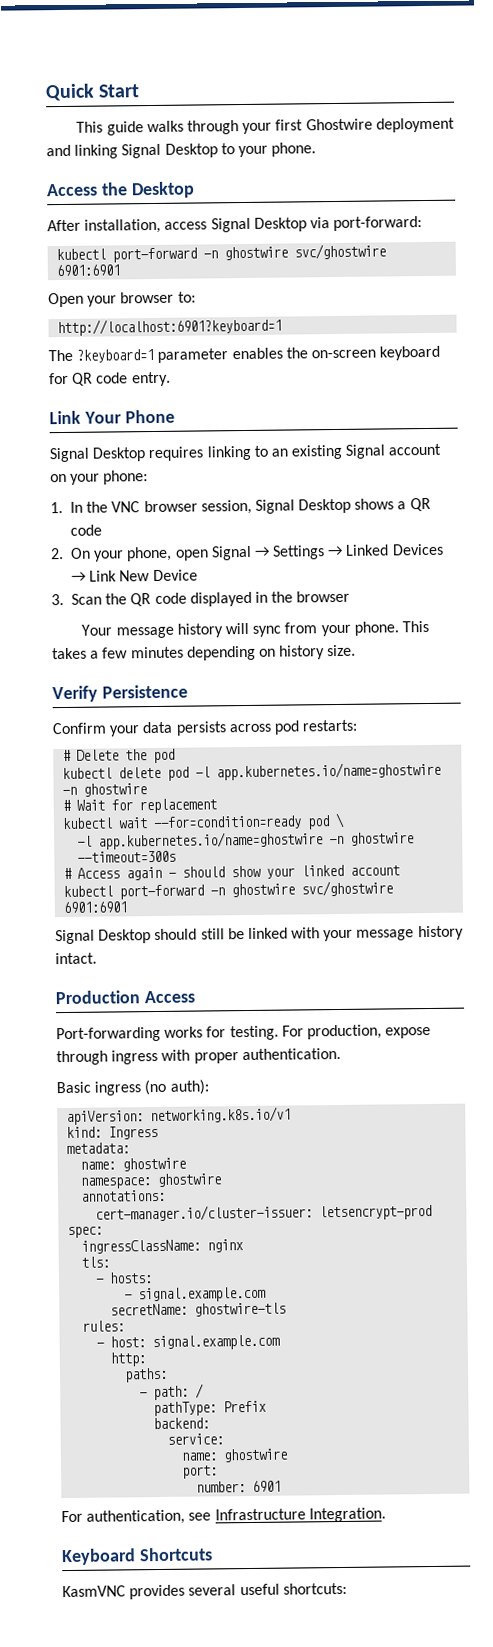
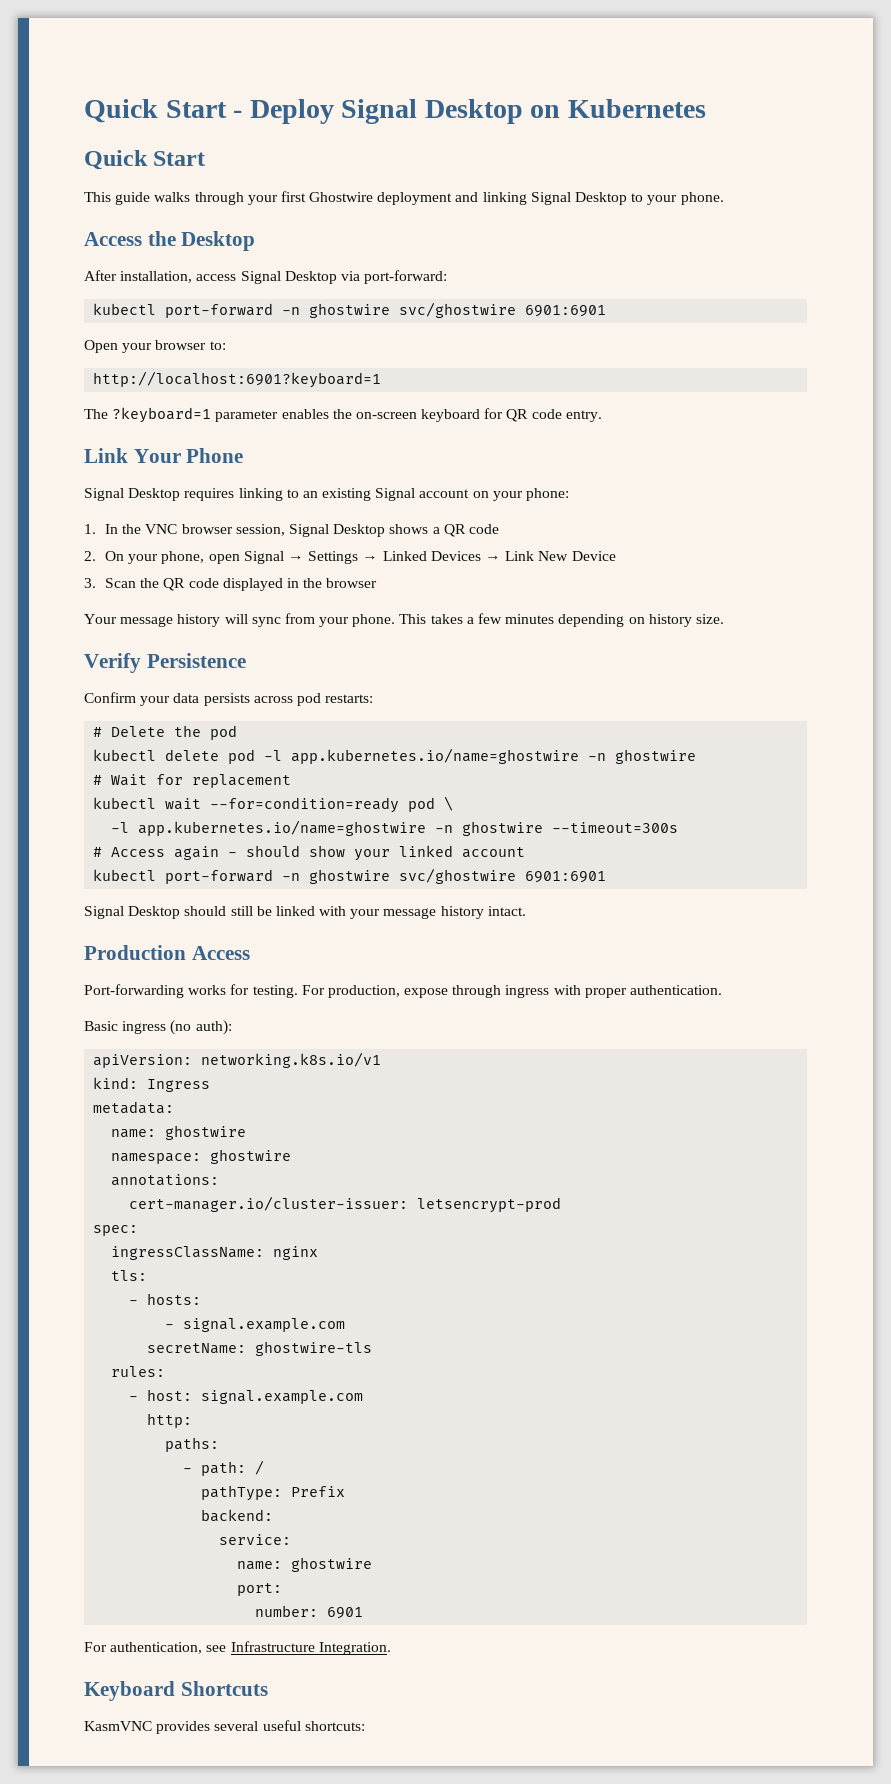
+ Quick Start - Deploy Signal Desktop on Kubernetes

